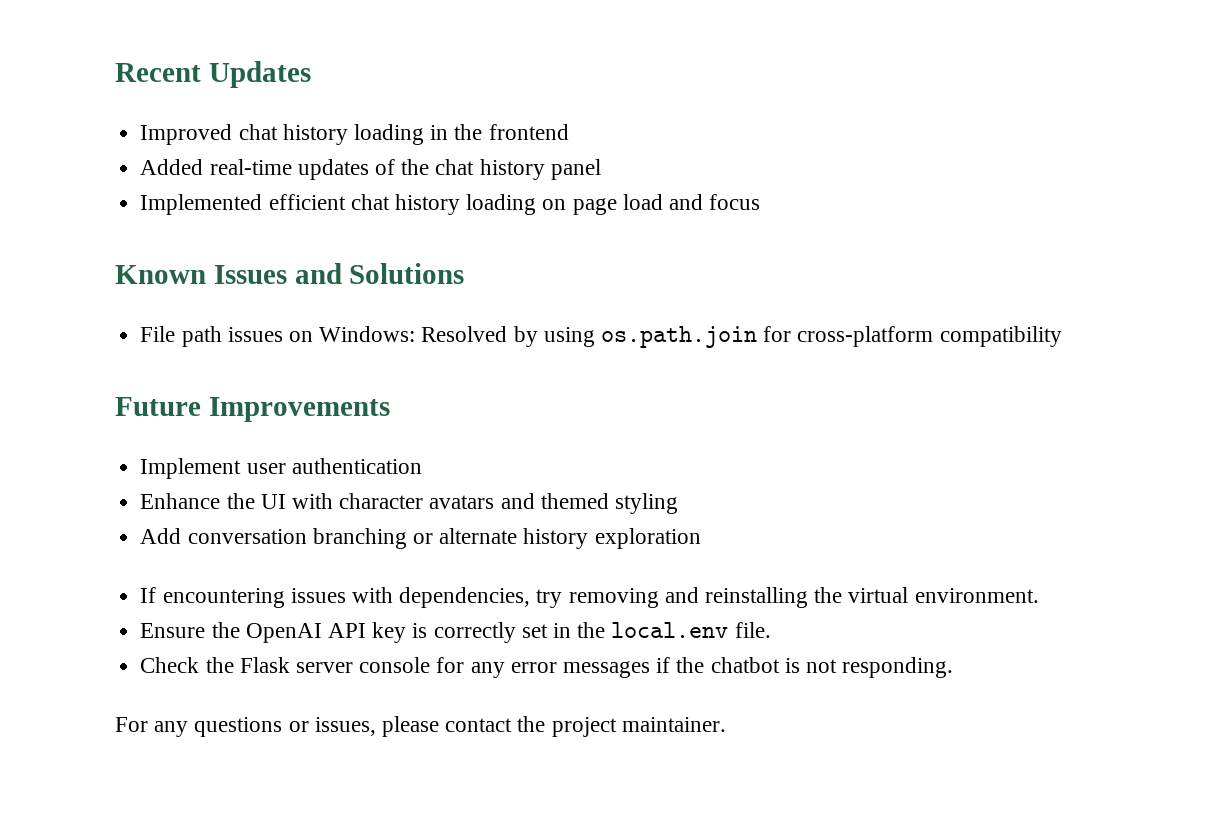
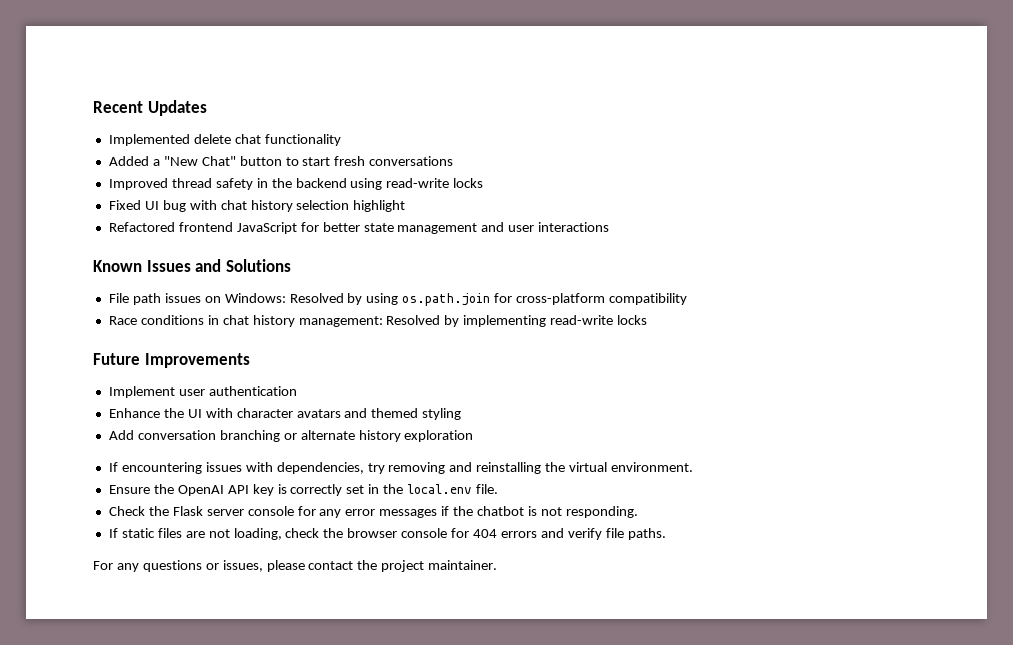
- Improved chat history loading in the frontend
- Added real-time updates of the chat history panel
- Implemented efficient chat history loading on page load and focus
+ Implemented delete chat functionality
+ Added a "New Chat" button to start fresh conversations
+ Improved thread safety in the backend using read-write locks
+ Fixed UI bug with chat history selection highlight
+ Refactored frontend JavaScript for better state management and user interactions
+ Race conditions in chat history management: Resolved by implementing read-write locks
+ If static files are not loading, check the browser console for 404 errors and verify file paths.

